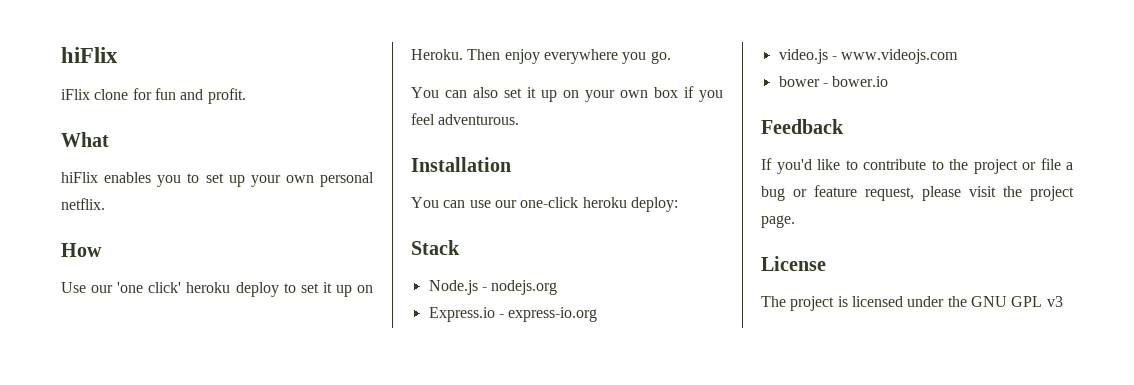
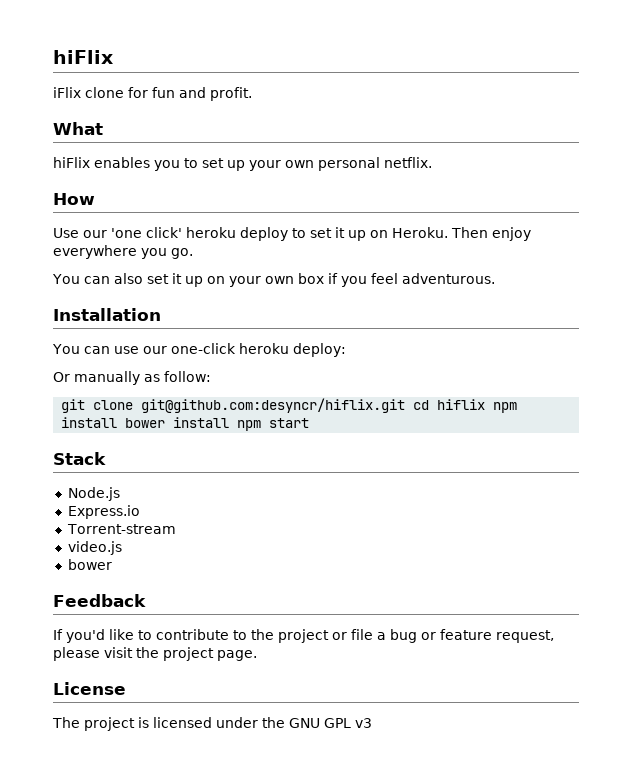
+ Or manually as follow:
+ git clone git@github.com:desyncr/hiflix.git cd hiflix npm install bower install npm start
- Node.js - nodejs.org
+ Node.js
- Express.io - express-io.org
+ Express.io
+ Torrent-stream
- video.js - www.videojs.com
- bower - bower.io
+ video.js
+ bower

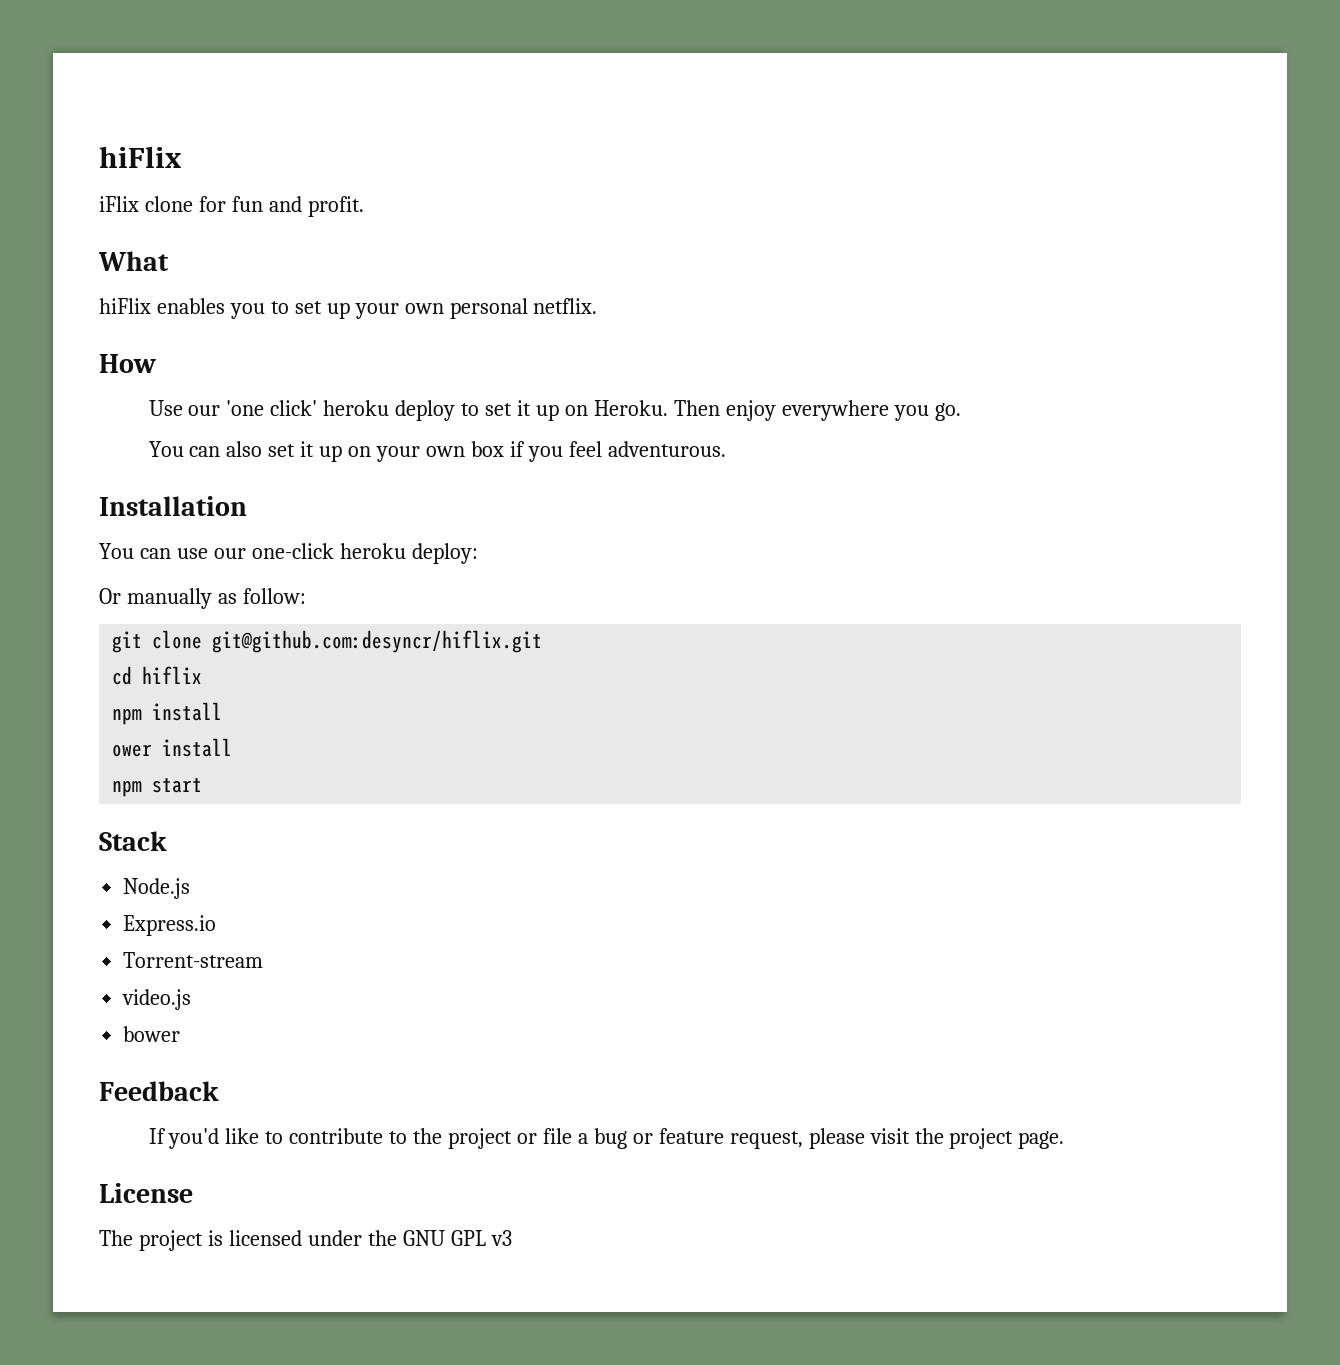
- git clone git@github.com:desyncr/hiflix.git cd hiflix npm install bower install npm start
+ git clone git@github.com:desyncr/hiflix.git
+ cd hiflix
+ npm install
+ ower install
+ npm start

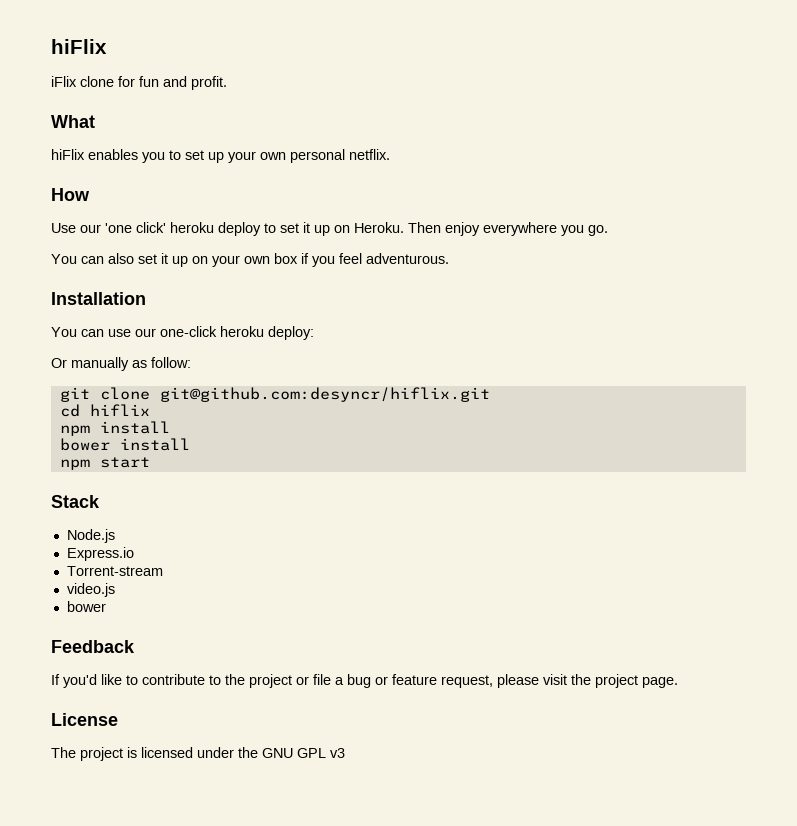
- ower install
+ bower install

